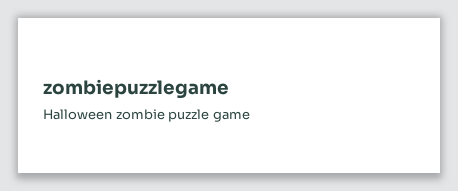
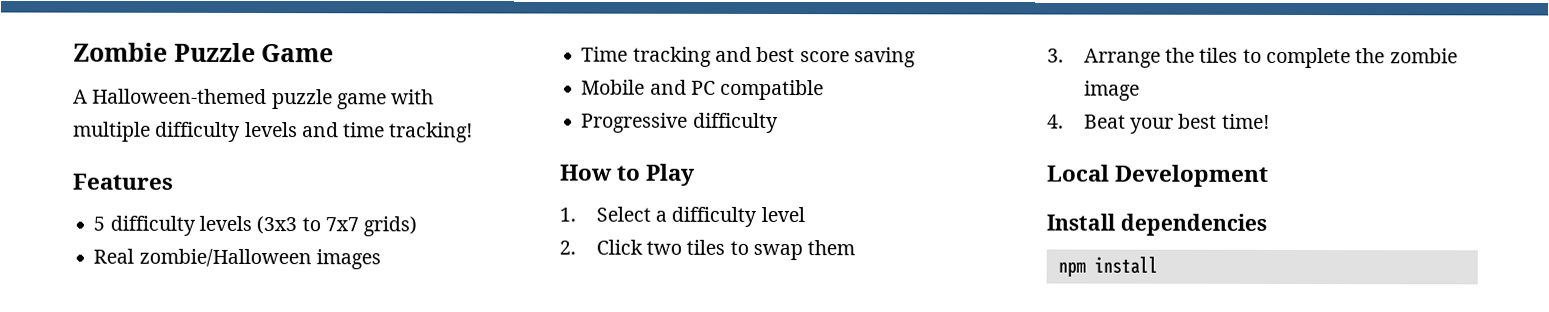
- zombiepuzzlegame
- Halloween zombie puzzle game
+ Zombie Puzzle Game
+ A Halloween-themed puzzle game with multiple difficulty levels and time tracking!
+ Features
+ 5 difficulty levels (3x3 to 7x7 grids)
+ Real zombie/Halloween images
+ Time tracking and best score saving
+ Mobile and PC compatible
+ Progressive difficulty
+ How to Play
+ 1. Select a difficulty level
+ 2. Click two tiles to swap them
+ 3. Arrange the tiles to complete the zombie image
+ 4. Beat your best time!
+ Local Development
+ Install dependencies
+ npm install

